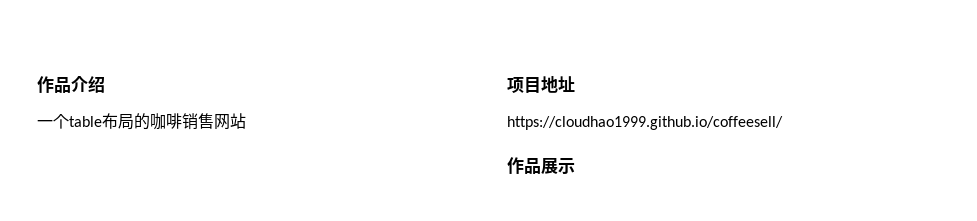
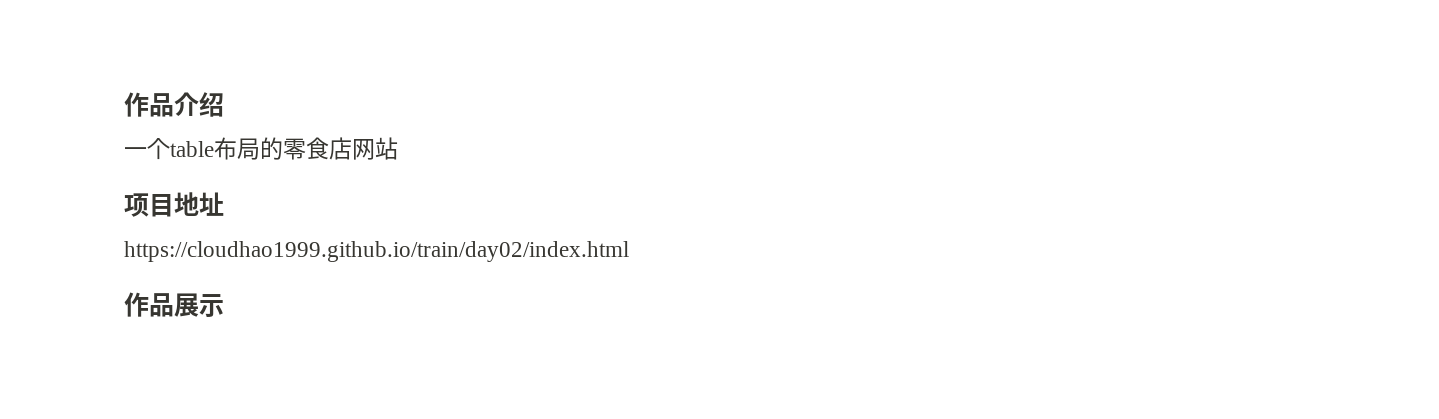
- 一个table布局的咖啡销售网站
+ 一个table布局的零食店网站
- https://cloudhao1999.github.io/coffeesell/
+ https://cloudhao1999.github.io/train/day02/index.html

